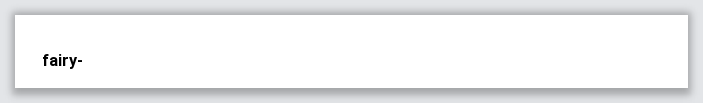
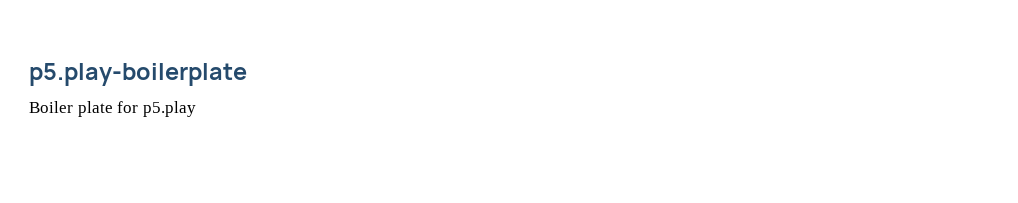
- fairy-
+ p5.play-boilerplate
+ Boiler plate for p5.play

